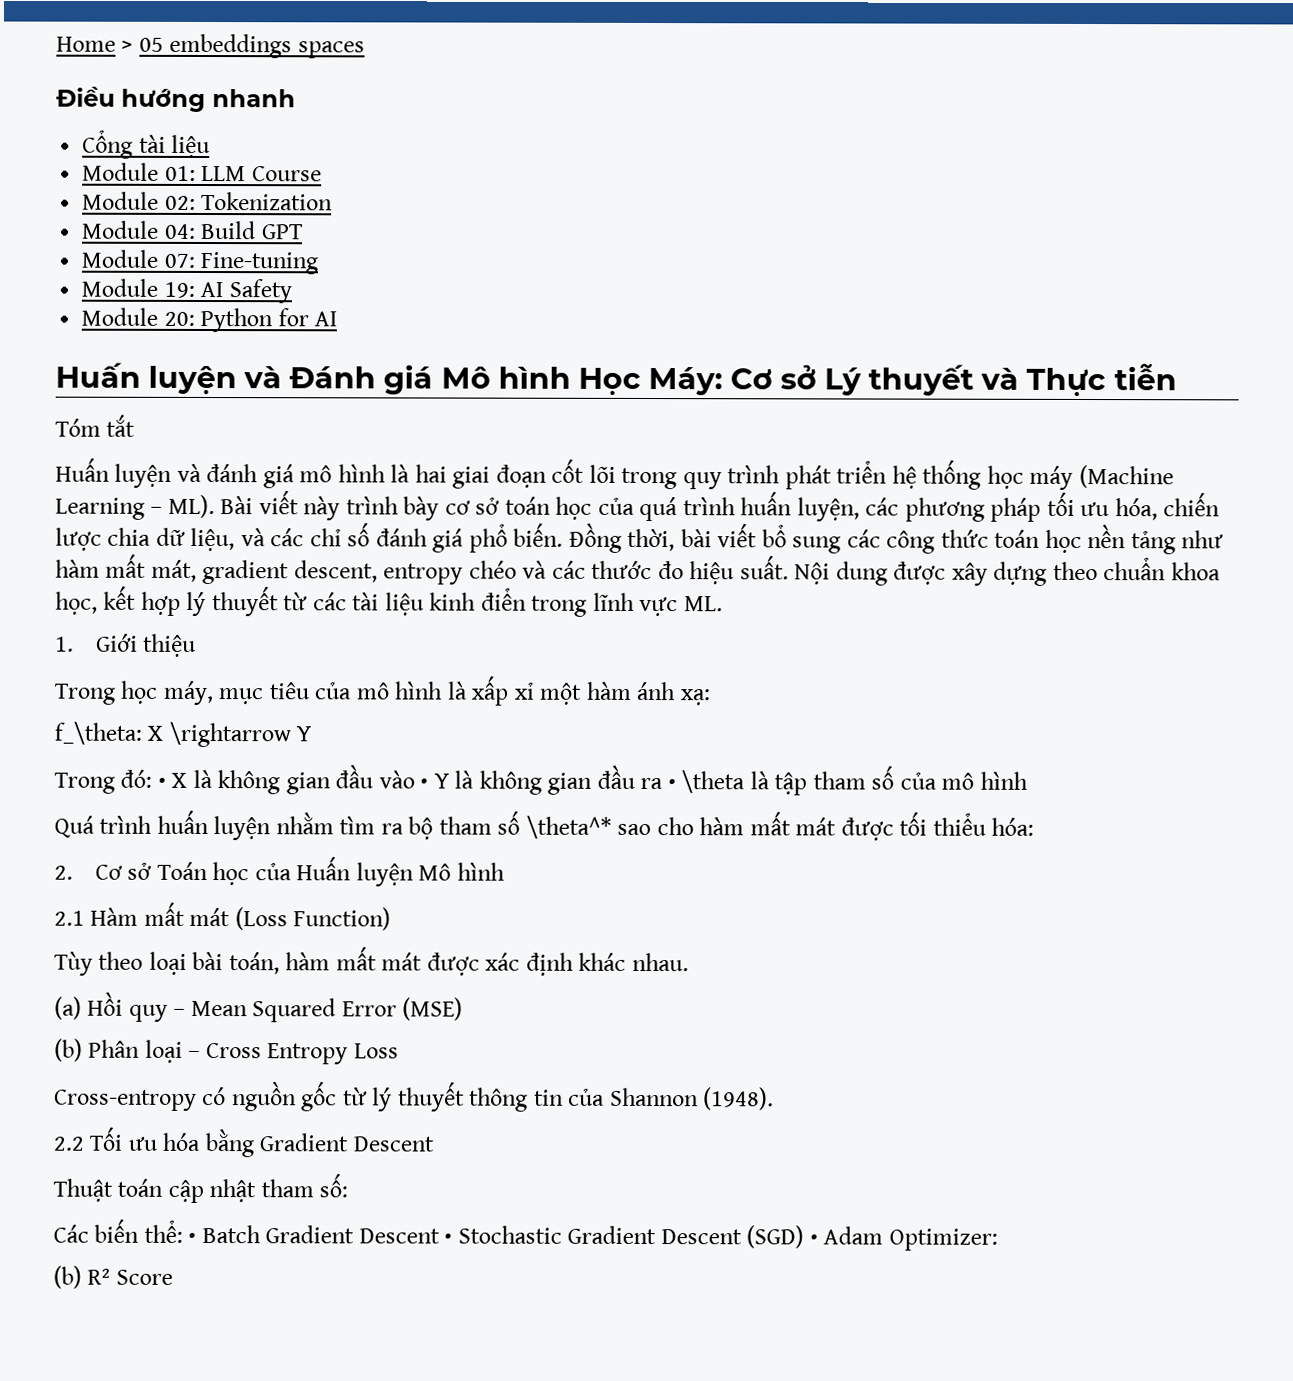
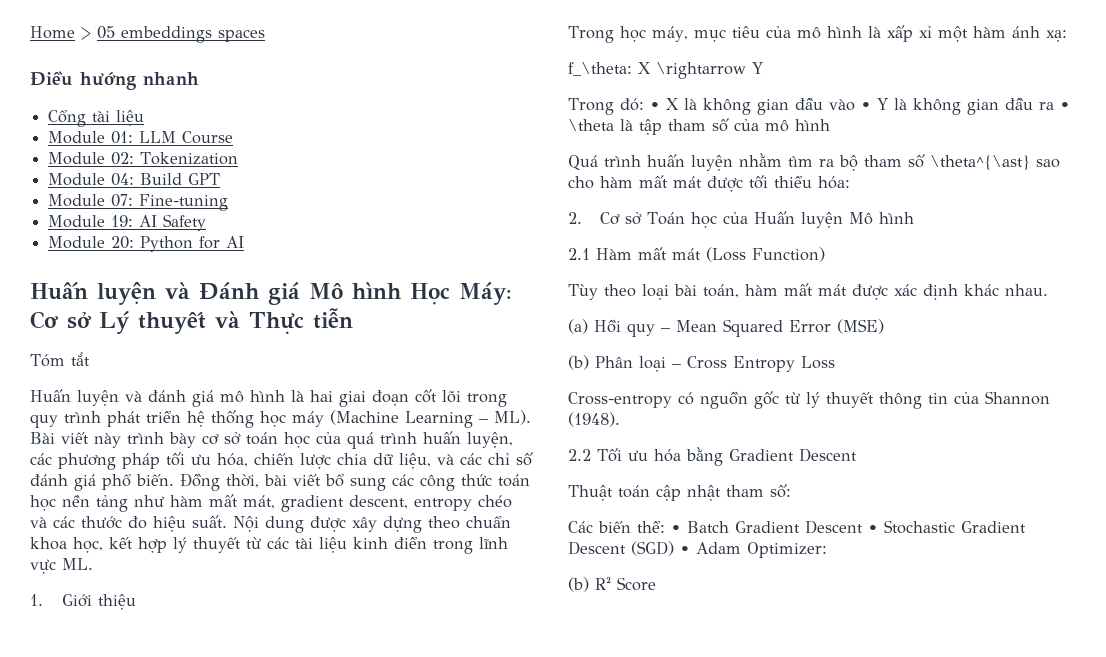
- Quá trình huấn luyện nhằm tìm ra bộ tham số \theta^* sao cho hàm mất mát được tối thiểu hóa:
+ Quá trình huấn luyện nhằm tìm ra bộ tham số \theta^{\ast} sao cho hàm mất mát được tối thiểu hóa:

